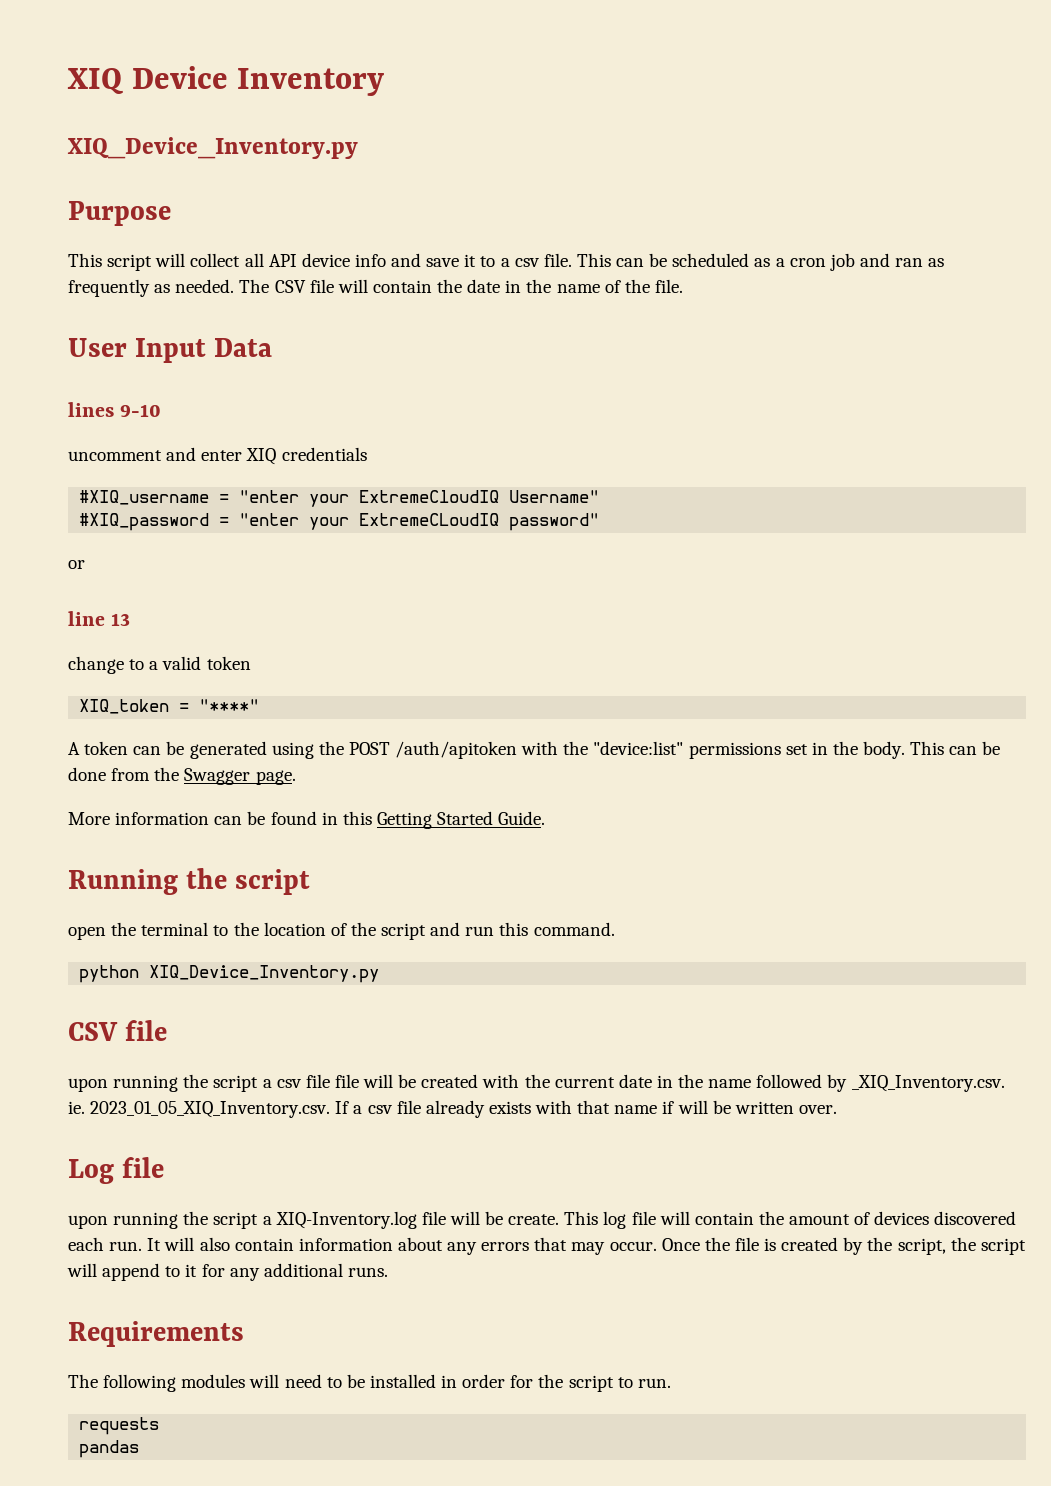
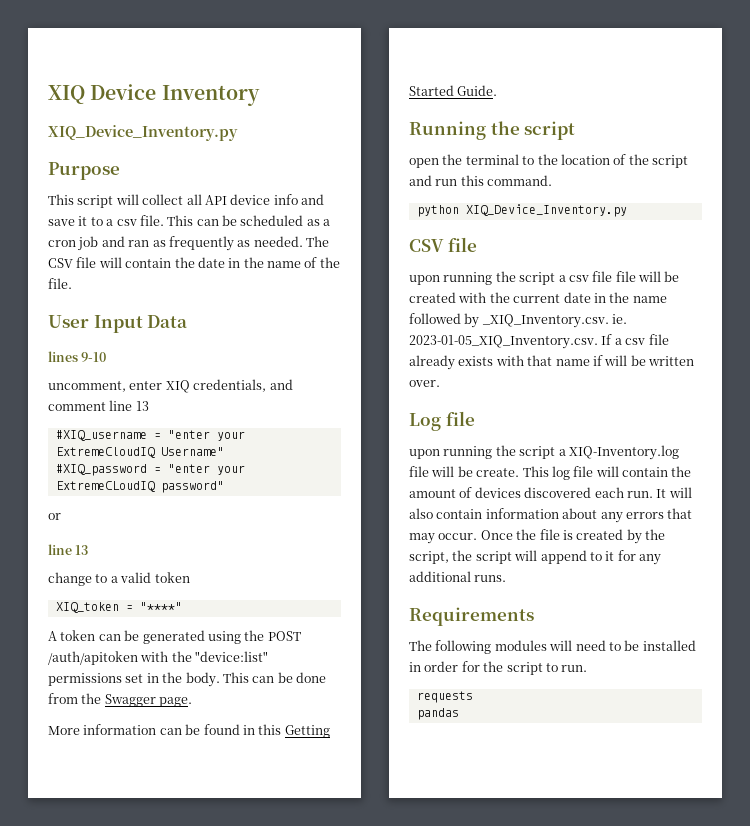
- uncomment and enter XIQ credentials
+ uncomment, enter XIQ credentials, and comment line 13
- upon running the script a csv file file will be created with the current date in the name followed by _XIQ_Inventory.csv. ie. 2023_01_05_XIQ_Inventory.csv. If a csv file already exists with that name if will be written over.
+ upon running the script a csv file file will be created with the current date in the name followed by _XIQ_Inventory.csv. ie. 2023-01-05_XIQ_Inventory.csv. If a csv file already exists with that name if will be written over.

